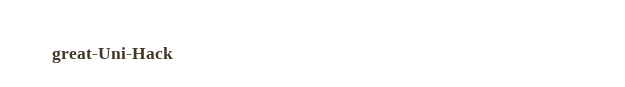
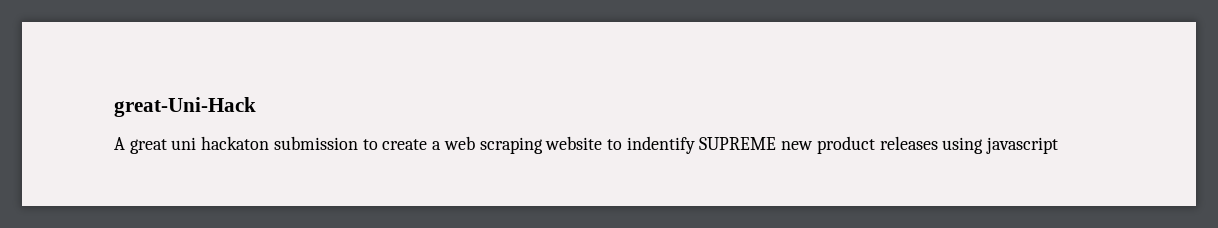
+ A great uni hackaton submission to create a web scraping website to indentify SUPREME new product releases using javascript

